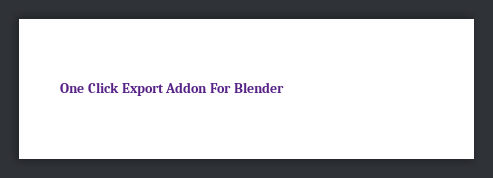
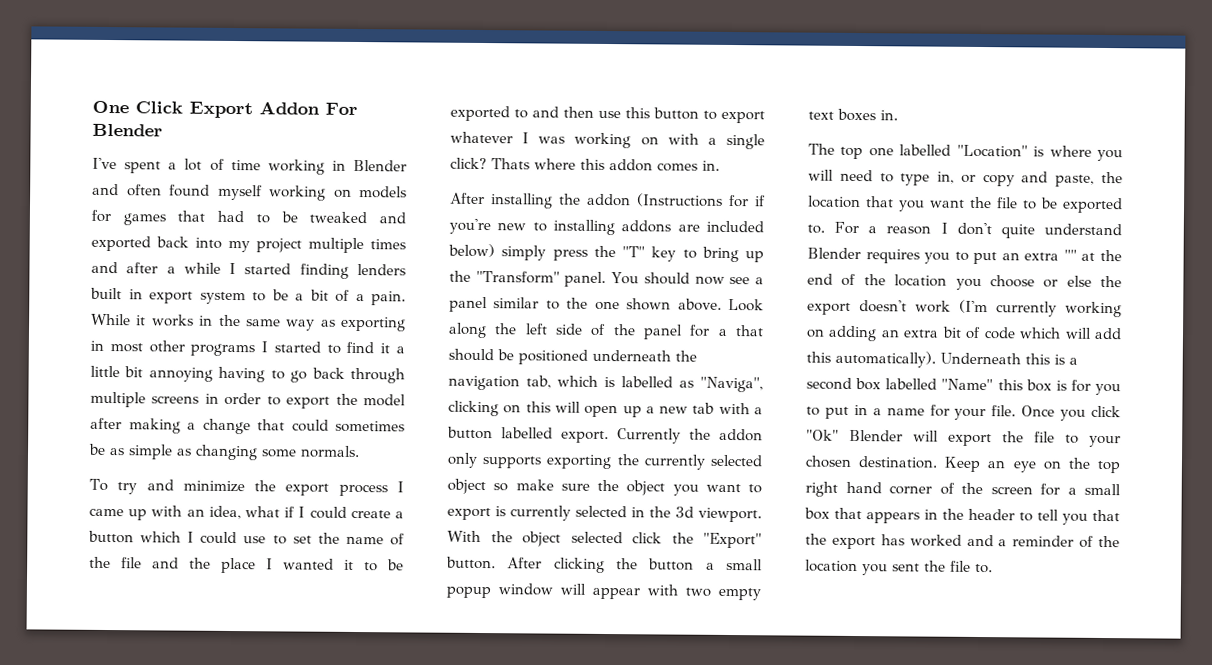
+ I've spent a lot of time working in Blender and often found myself working on models for games that had to be tweaked and exported back into my project multiple times and after a while I started finding lenders built in export system to be a bit of a pain. While it works in the same way as exporting in most other programs I started to find it a little bit annoying having to go back through multiple screens in order to export the model after making a change that could sometimes be as simple as changing some normals.
+ To try and minimize the export process I came up with an idea, what if I could create a button which I could use to set the name of the file and the place I wanted it to be exported to and then use this button to export whatever I was working on with a single click? Thats where this addon comes in.
+ After installing the addon (Instructions for if you're new to installing addons are included below) simply press the "T" key to bring up the "Transform" panel. You should now see a panel similar to the one shown above. Look along the left side of the panel for a that should be positioned underneath the navigation tab, which is labelled as "Naviga", clicking on this will open up a new tab with a button labelled export. Currently the addon only supports exporting the currently selected object so make sure the object you want to export is currently selected in the 3d viewport. With the object selected click the "Export" button. After clicking the button a small popup window will appear with two empty text boxes in.
+ The top one labelled "Location" is where you will need to type in, or copy and paste, the location that you want the file to be exported to. For a reason I don't quite understand Blender requires you to put an extra "" at the end of the location you choose or else the export doesn't work (I'm currently working on adding an extra bit of code which will add this automatically). Underneath this is a second box labelled "Name" this box is for you to put in a name for your file. Once you click "Ok" Blender will export the file to your chosen destination. Keep an eye on the top right hand corner of the screen for a small box that appears in the header to tell you that the export has worked and a reminder of the location you sent the file to.

